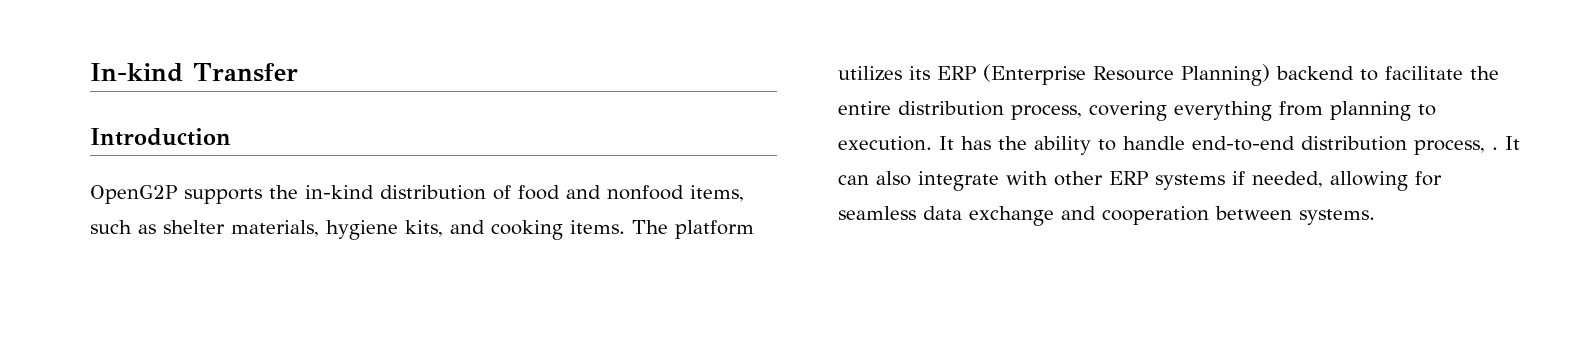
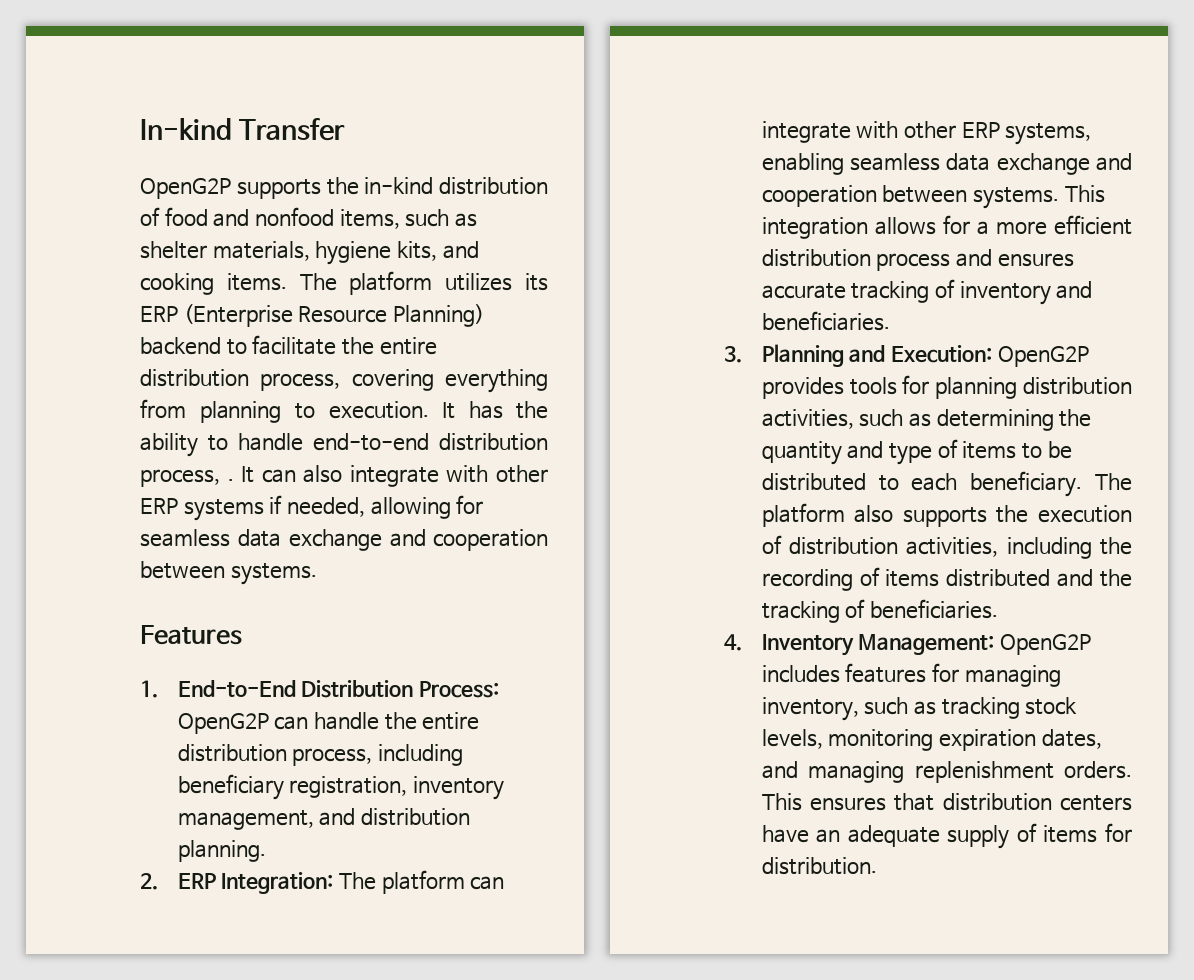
- Introduction
+ Features
+ 1. End-to-End Distribution Process: OpenG2P can handle the entire distribution process, including beneficiary registration, inventory management, and distribution planning.
+ 2. ERP Integration: The platform can integrate with other ERP systems, enabling seamless data exchange and cooperation between systems. This integration allows for a more efficient distribution process and ensures accurate tracking of inventory and beneficiaries.
+ 3. Planning and Execution: OpenG2P provides tools for planning distribution activities, such as determining the quantity and type of items to be distributed to each beneficiary. The platform also supports the execution of distribution activities, including the recording of items distributed and the tracking of beneficiaries.
+ 4. Inventory Management: OpenG2P includes features for managing inventory, such as tracking stock levels, monitoring expiration dates, and managing replenishment orders. This ensures that distribution centers have an adequate supply of items for distribution.

